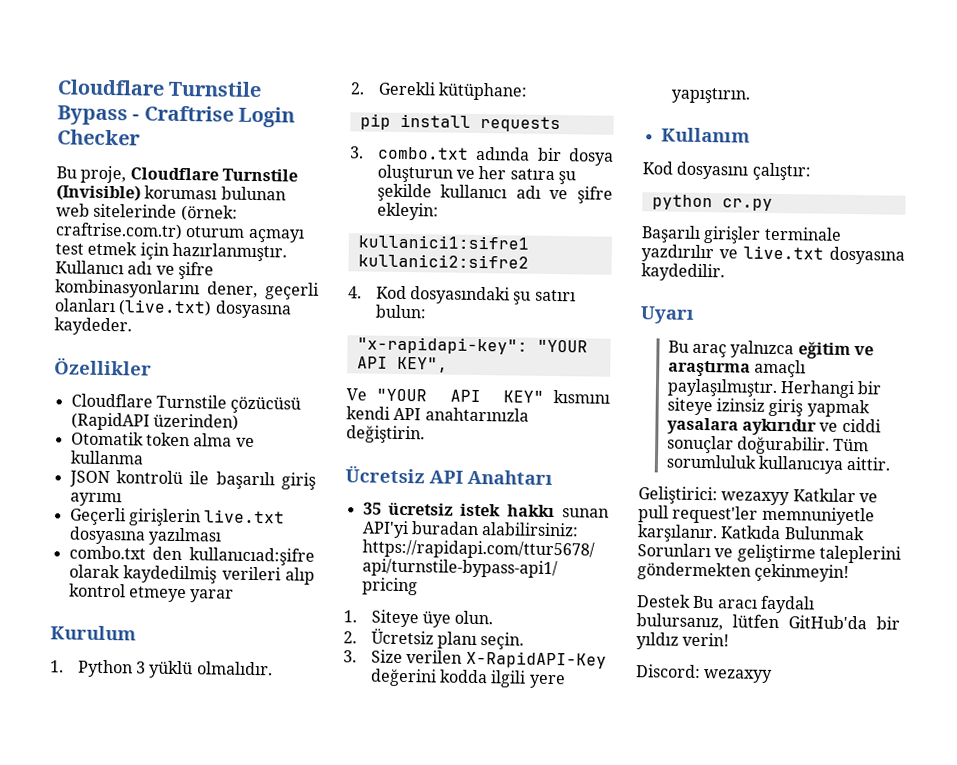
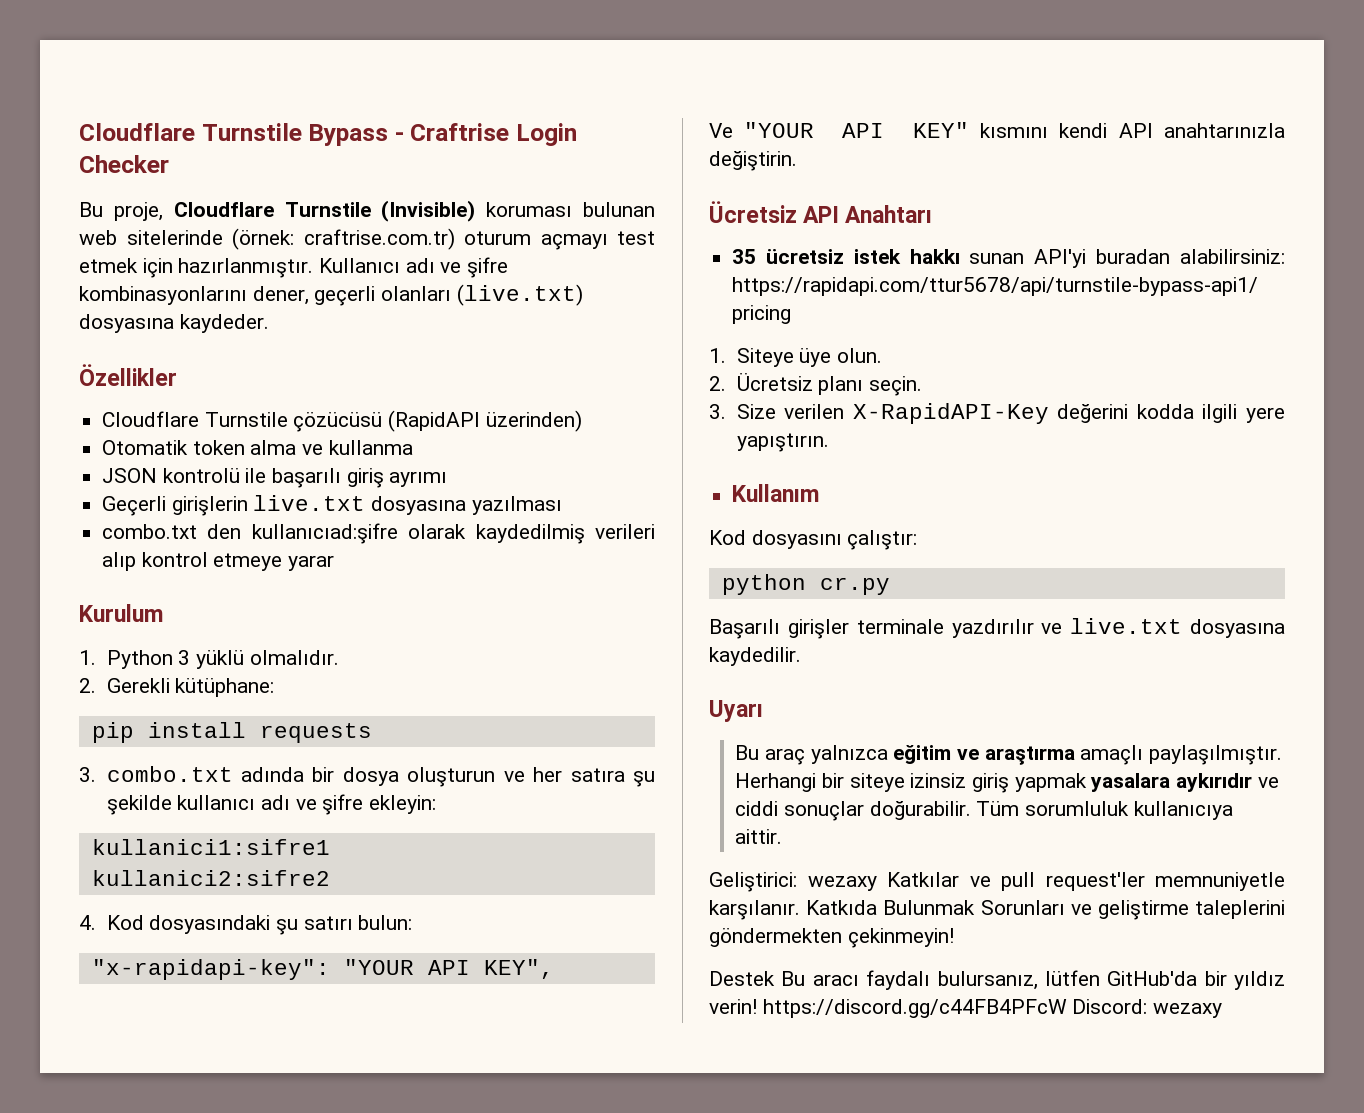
- Geliştirici: wezaxyy Katkılar ve pull request'ler memnuniyetle karşılanır.
+ Geliştirici: wezaxy Katkılar ve pull request'ler memnuniyetle karşılanır.
- Destek Bu aracı faydalı bulursanız, lütfen GitHub'da bir yıldız verin!
- Discord: wezaxyy
+ Destek Bu aracı faydalı bulursanız, lütfen GitHub'da bir yıldız verin! https://discord.gg/c44FB4PFcW Discord: wezaxy

